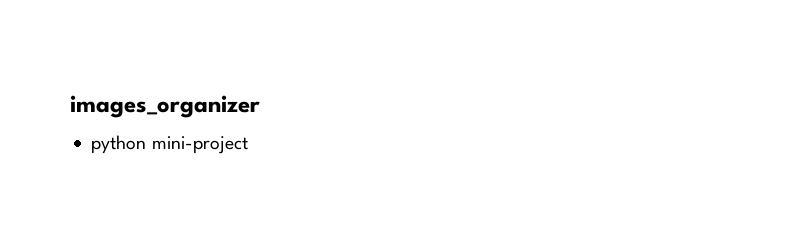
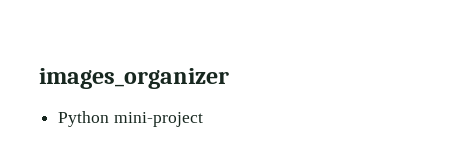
- python mini-project
+ Python mini-project

